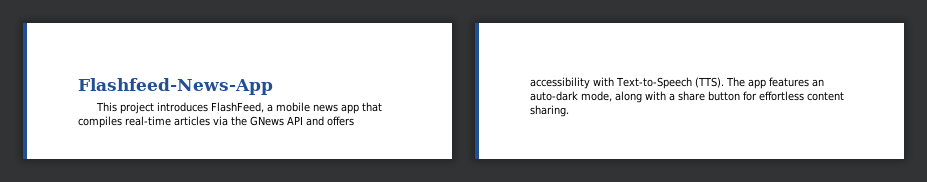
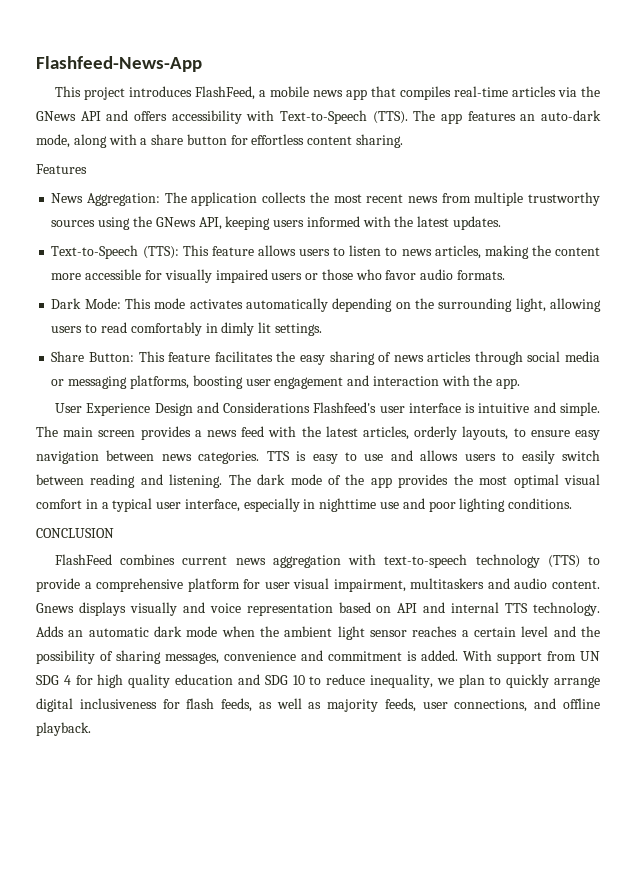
+ Features
+ News Aggregation: The application collects the most recent news from multiple trustworthy sources using the GNews API, keeping users informed with the latest updates.
+ Text-to-Speech (TTS): This feature allows users to listen to news articles, making the content more accessible for visually impaired users or those who favor audio formats.
+ Dark Mode: This mode activates automatically depending on the surrounding light, allowing users to read comfortably in dimly lit settings.
+ Share Button: This feature facilitates the easy sharing of news articles through social media or messaging platforms, boosting user engagement and interaction with the app.
+ User Experience Design and Considerations Flashfeed's user interface is intuitive and simple. The main screen provides a news feed with the latest articles, orderly layouts, to ensure easy navigation between news categories. TTS is easy to use and allows users to easily switch between reading and listening. The dark mode of the app provides the most optimal visual comfort in a typical user interface, especially in nighttime use and poor lighting conditions.
+ CONCLUSION
+ FlashFeed combines current news aggregation with text-to-speech technology (TTS) to provide a comprehensive platform for user visual impairment, multitaskers and audio content. Gnews displays visually and voice representation based on API and internal TTS technology. Adds an automatic dark mode when the ambient light sensor reaches a certain level and the possibility of sharing messages, convenience and commitment is added. With support from UN SDG 4 for high quality education and SDG 10 to reduce inequality, we plan to quickly arrange digital inclusiveness for flash feeds, as well as majority feeds, user connections, and offline playback.

